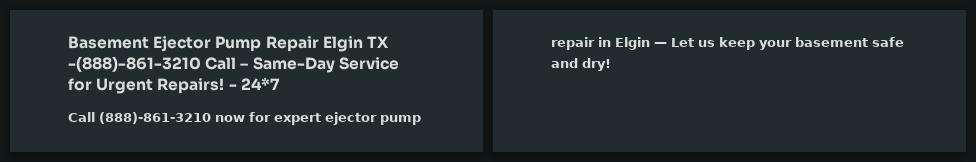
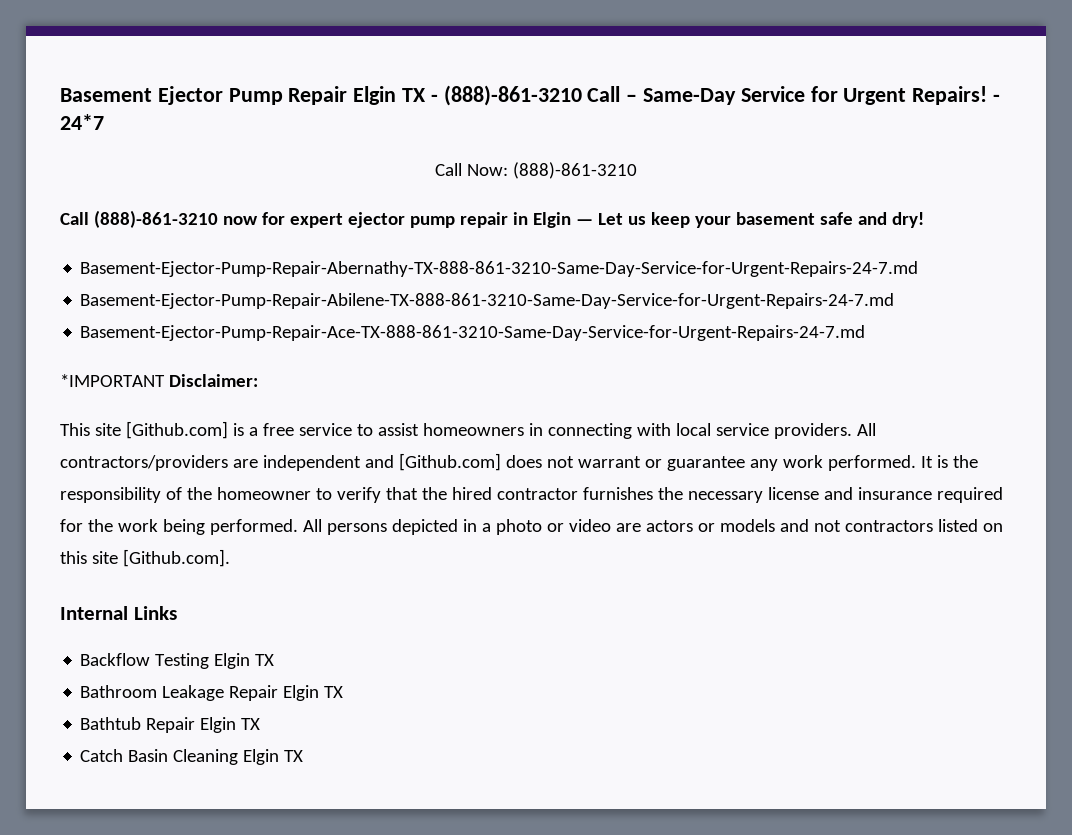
- Basement Ejector Pump Repair Elgin TX -(888)-861-3210 Call – Same-Day Service for Urgent Repairs!
+ Basement Ejector Pump Repair Elgin TX - (888)-861-3210 Call – Same-Day Service for Urgent Repairs!
+ Call Now: (888)-861-3210
+ Basement-Ejector-Pump-Repair-Abernathy-TX-888-861-3210-Same-Day-Service-for-Urgent-Repairs-24-7.md
+ Basement-Ejector-Pump-Repair-Abilene-TX-888-861-3210-Same-Day-Service-for-Urgent-Repairs-24-7.md
+ Basement-Ejector-Pump-Repair-Ace-TX-888-861-3210-Same-Day-Service-for-Urgent-Repairs-24-7.md
+ *IMPORTANT Disclaimer:
+ This site [Github.com] is a free service to assist homeowners in connecting with local service providers. All contractors/providers are independent and [Github.com] does not warrant or guarantee any work performed. It is the responsibility of the homeowner to verify that the hired contractor furnishes the necessary license and insurance required for the work being performed. All persons depicted in a photo or video are actors or models and not contractors listed on this site [Github.com].
+ Internal Links
+ Backflow Testing Elgin TX
+ Bathroom Leakage Repair Elgin TX
+ Bathtub Repair Elgin TX
+ Catch Basin Cleaning Elgin TX

